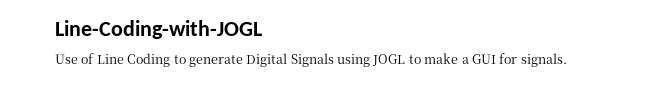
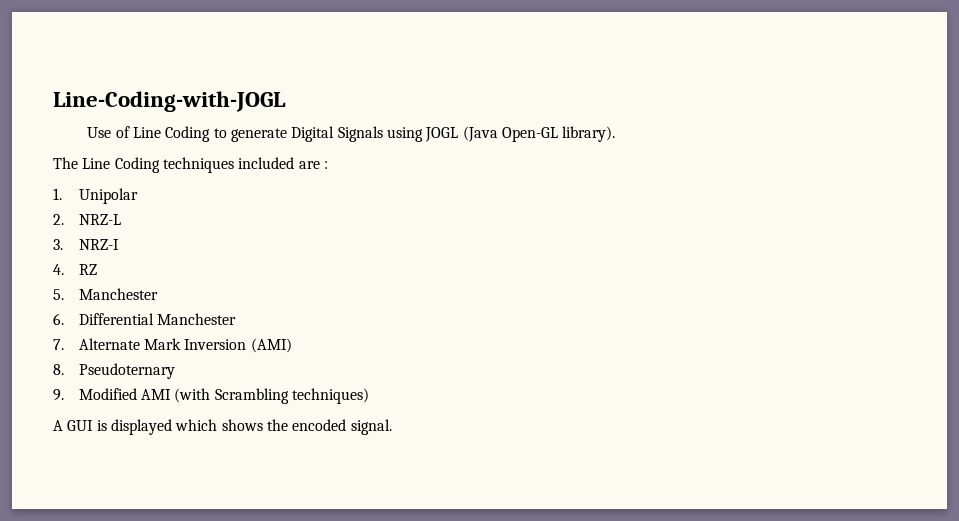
- Use of Line Coding to generate Digital Signals using JOGL to make a GUI for signals.
+ Use of Line Coding to generate Digital Signals using JOGL (Java Open-GL library).
+ The Line Coding techniques included are :
+ 1. Unipolar
+ 2. NRZ-L
+ 3. NRZ-I
+ 4. RZ
+ 5. Manchester
+ 6. Differential Manchester
+ 7. Alternate Mark Inversion (AMI)
+ 8. Pseudoternary
+ 9. Modified AMI (with Scrambling techniques)
+ A GUI is displayed which shows the encoded signal.

